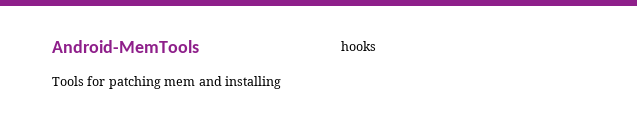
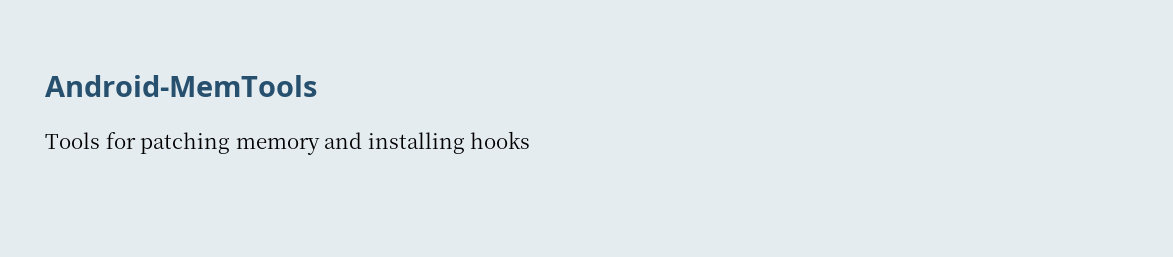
- Tools for patching mem and installing hooks
+ Tools for patching memory and installing hooks

